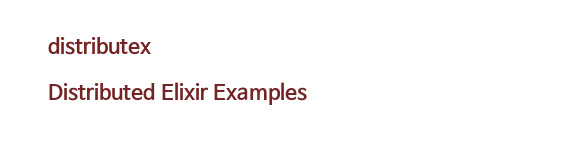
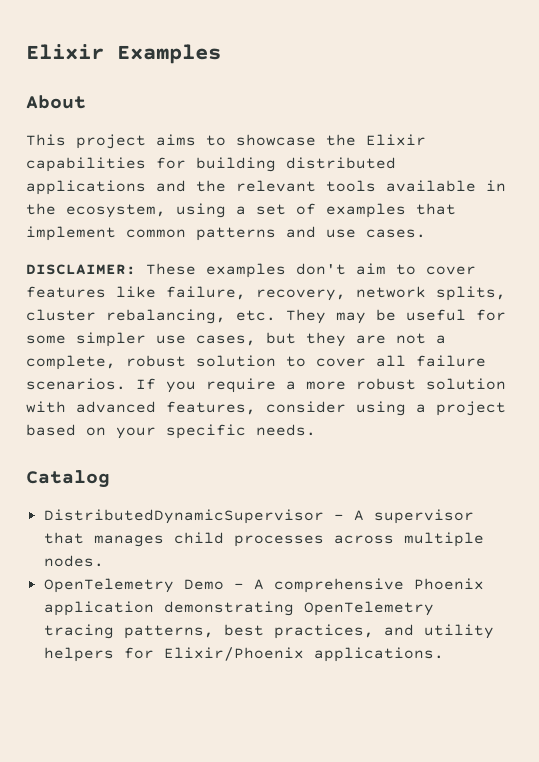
- distributex
- Distributed Elixir Examples
+ Elixir Examples
+ About
+ This project aims to showcase the Elixir capabilities for building distributed applications and the relevant tools available in the ecosystem, using a set of examples that implement common patterns and use cases.
+ DISCLAIMER: These examples don't aim to cover features like failure, recovery, network splits, cluster rebalancing, etc. They may be useful for some simpler use cases, but they are not a complete, robust solution to cover all failure scenarios. If you require a more robust solution with advanced features, consider using a project based on your specific needs.
+ Catalog
+ DistributedDynamicSupervisor - A supervisor that manages child processes across multiple nodes.
+ OpenTelemetry Demo - A comprehensive Phoenix application demonstrating OpenTelemetry tracing patterns, best practices, and utility helpers for Elixir/Phoenix applications.

